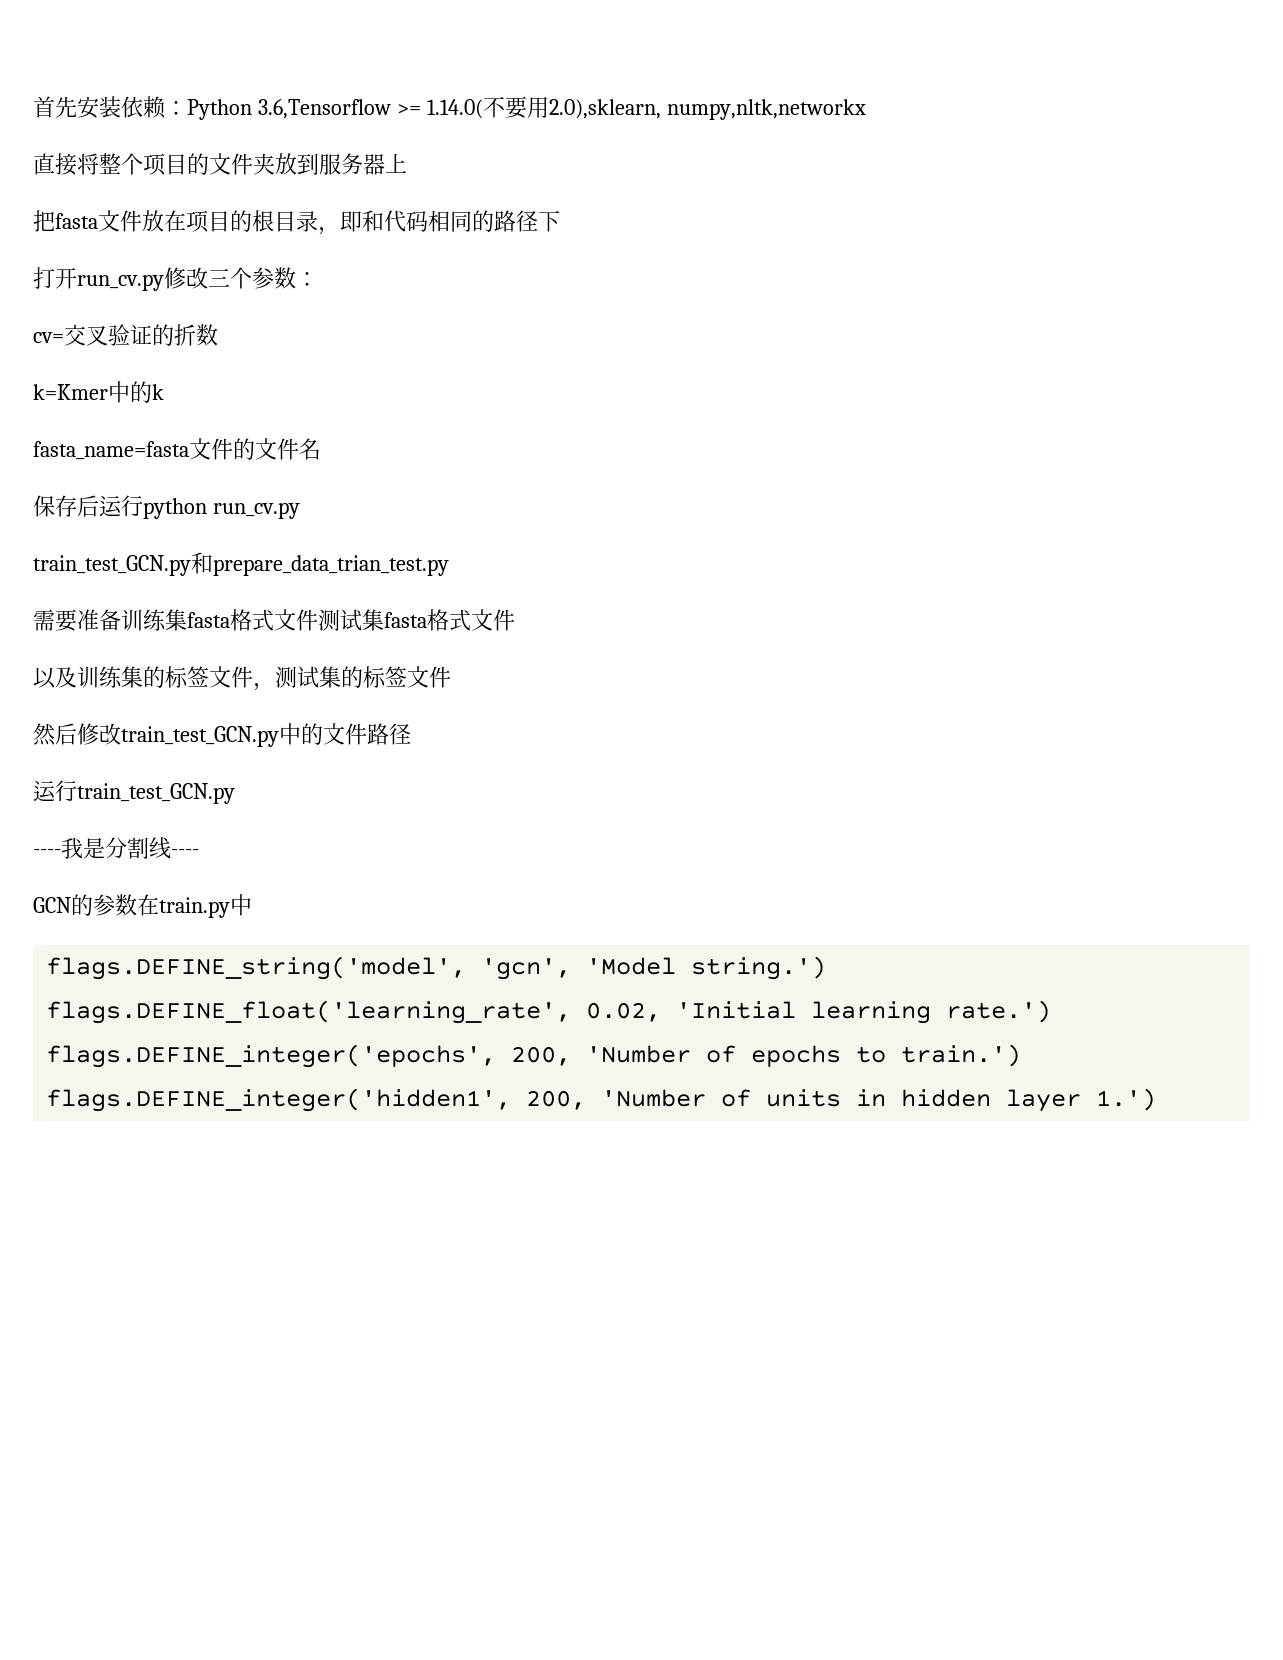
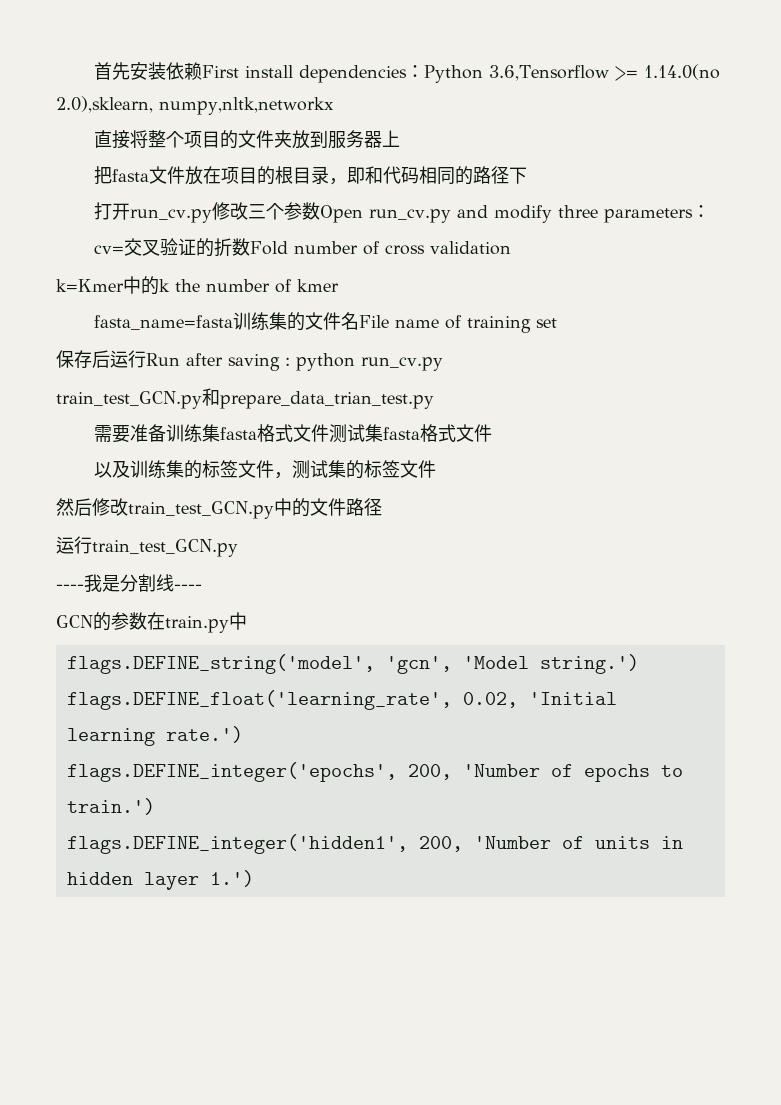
- 首先安装依赖：Python 3.6,Tensorflow >= 1.14.0(不要用2.0),sklearn, numpy,nltk,networkx
+ 首先安装依赖First install dependencies：Python 3.6,Tensorflow >= 1.14.0(no 2.0),sklearn, numpy,nltk,networkx
- 打开run_cv.py修改三个参数：
+ 打开run_cv.py修改三个参数Open run_cv.py and modify three parameters：
- cv=交叉验证的折数
+ cv=交叉验证的折数Fold number of cross validation
- k=Kmer中的k
+ k=Kmer中的k the number of kmer
- fasta_name=fasta文件的文件名
+ fasta_name=fasta训练集的文件名File name of training set
- 保存后运行python run_cv.py
+ 保存后运行Run after saving : python run_cv.py

